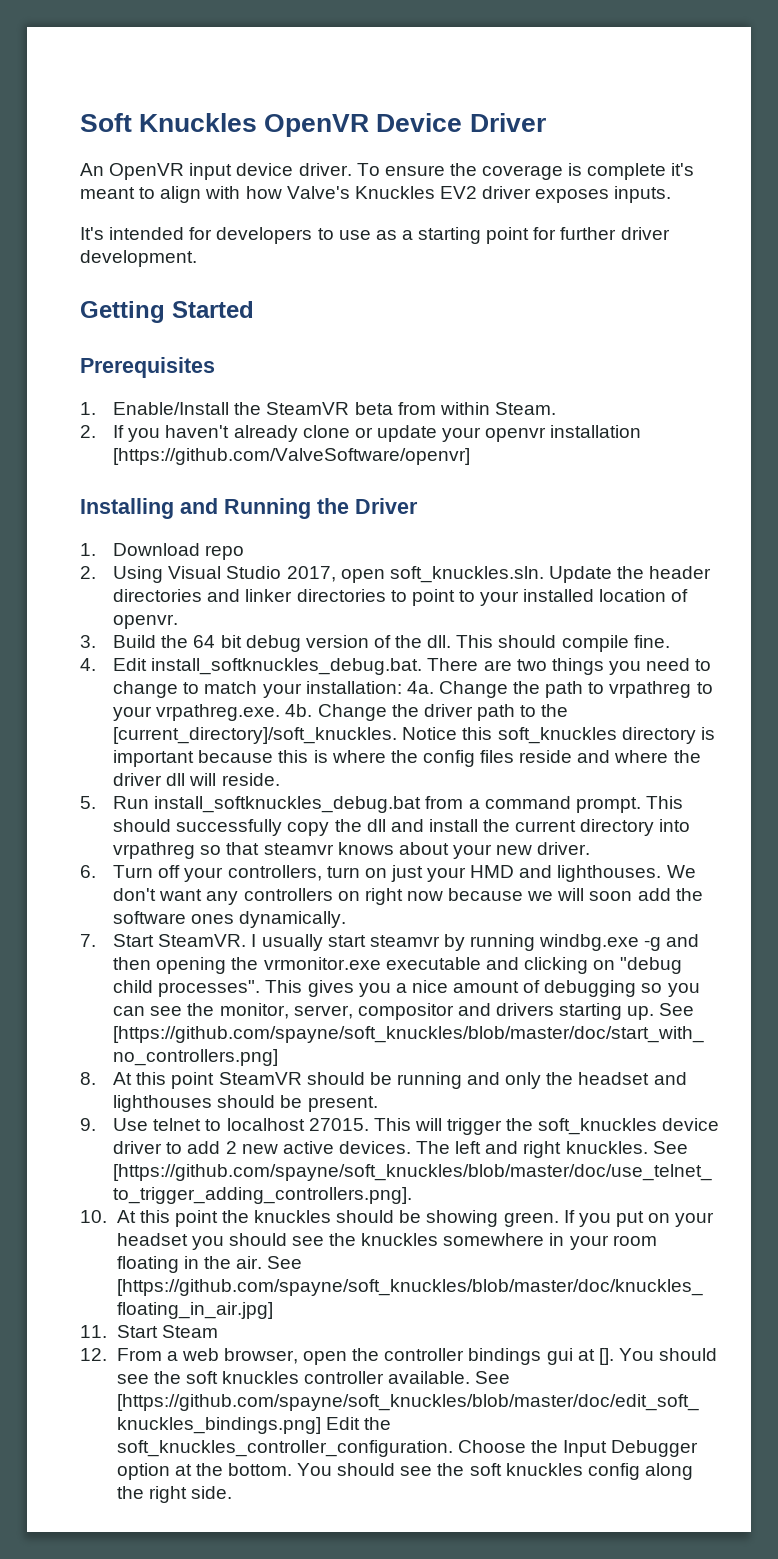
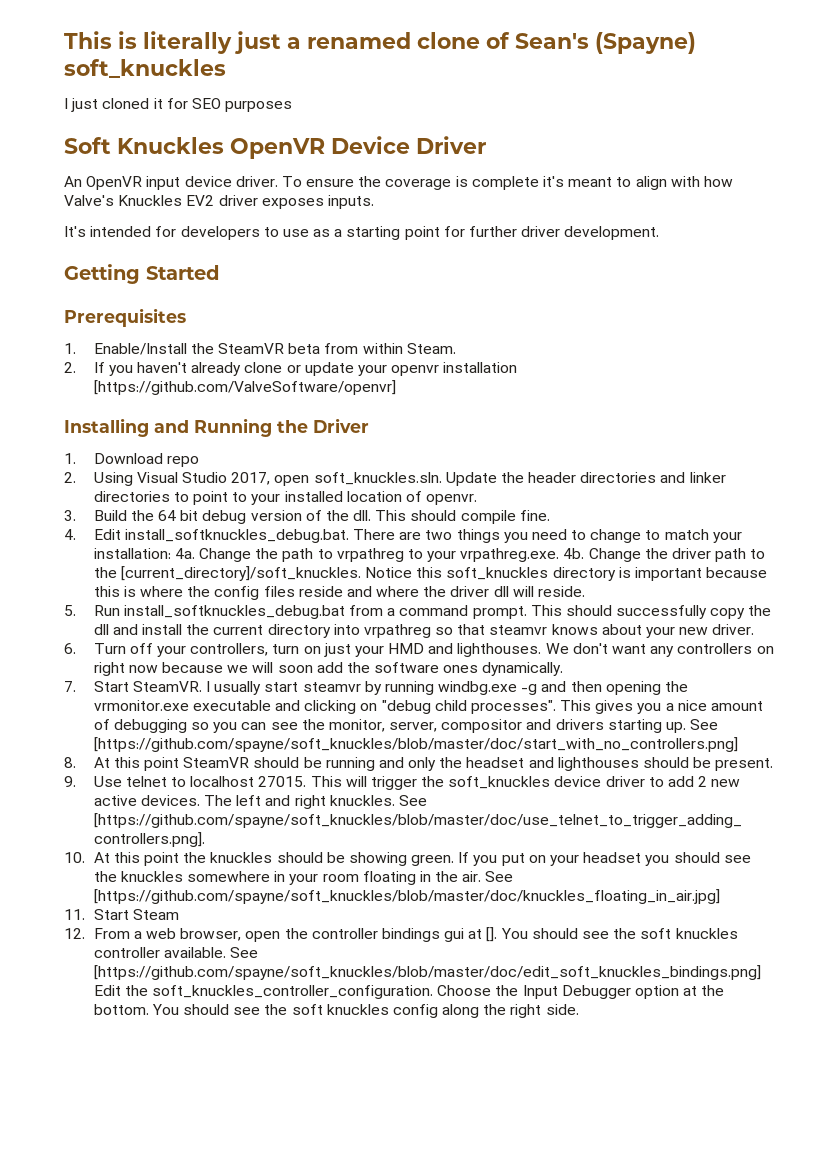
+ This is literally just a renamed clone of Sean's (Spayne) soft_knuckles
+ I just cloned it for SEO purposes

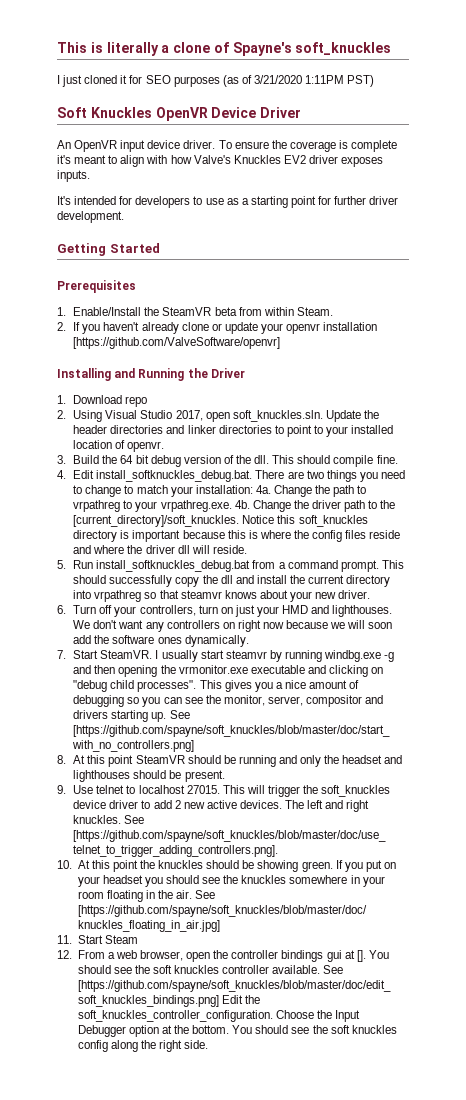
- This is literally just a renamed clone of Sean's (Spayne) soft_knuckles
+ This is literally a clone of Spayne's soft_knuckles
- I just cloned it for SEO purposes
+ I just cloned it for SEO purposes (as of 3/21/2020 1:11PM PST)

